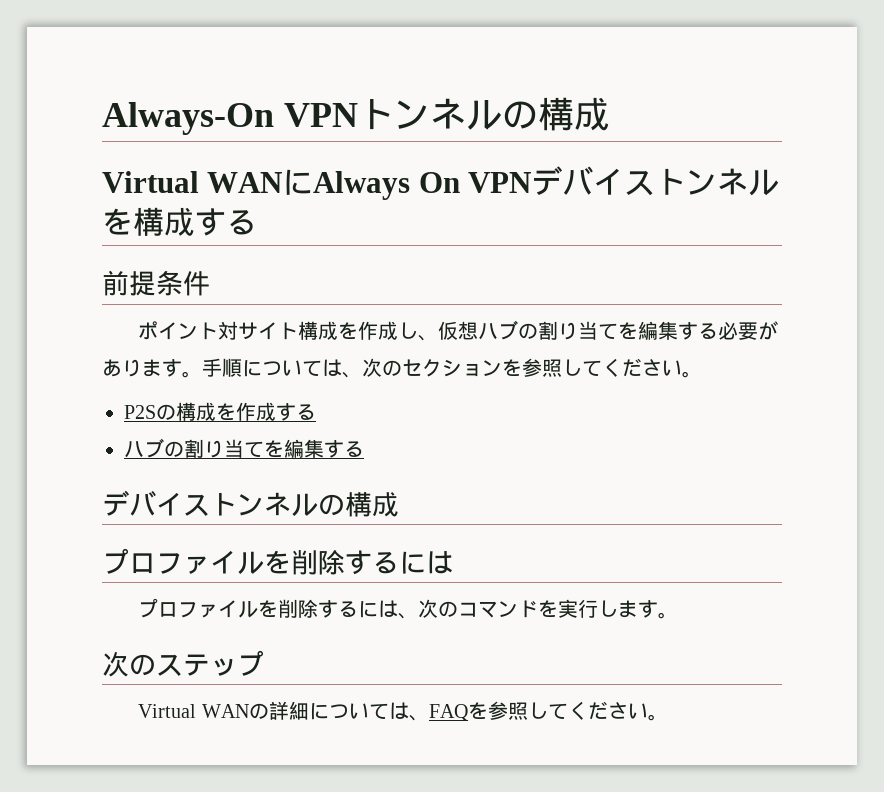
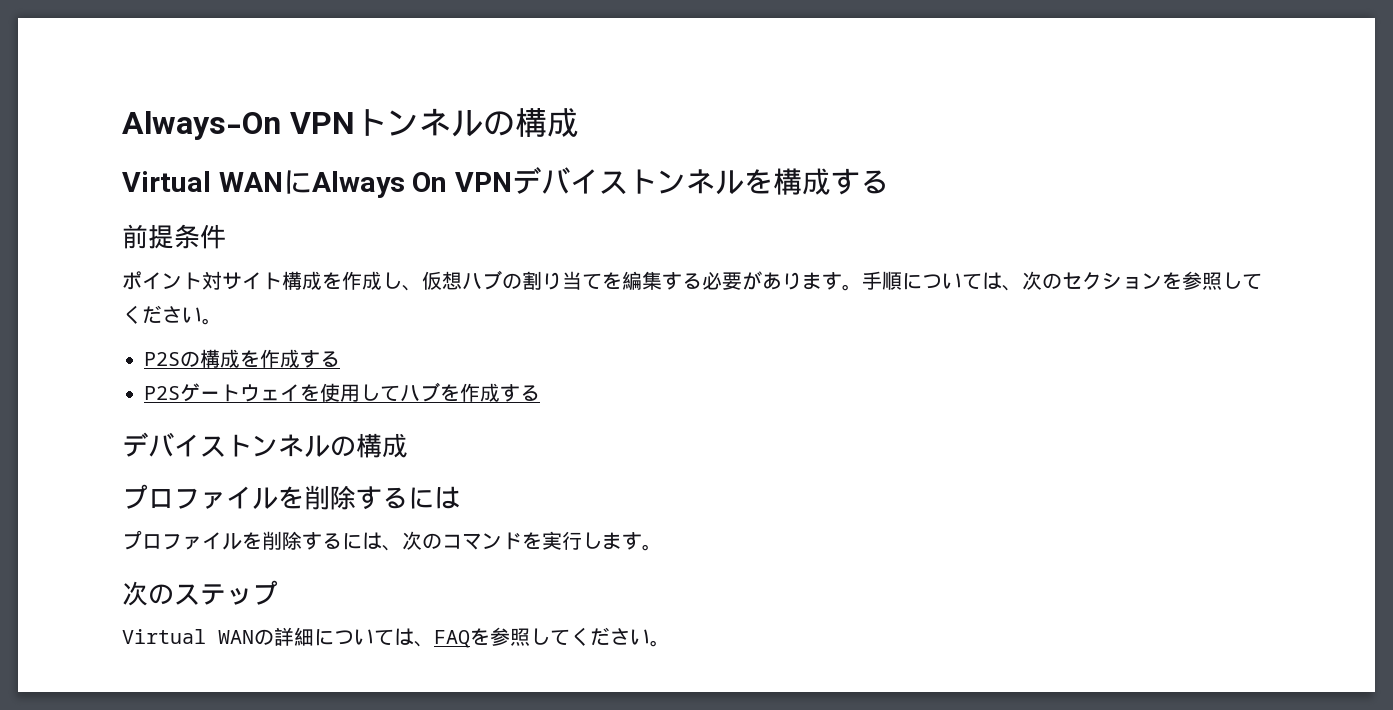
  P2Sの構成を作成する
- ハブの割り当てを編集する
+ P2Sゲートウェイを使用してハブを作成する

